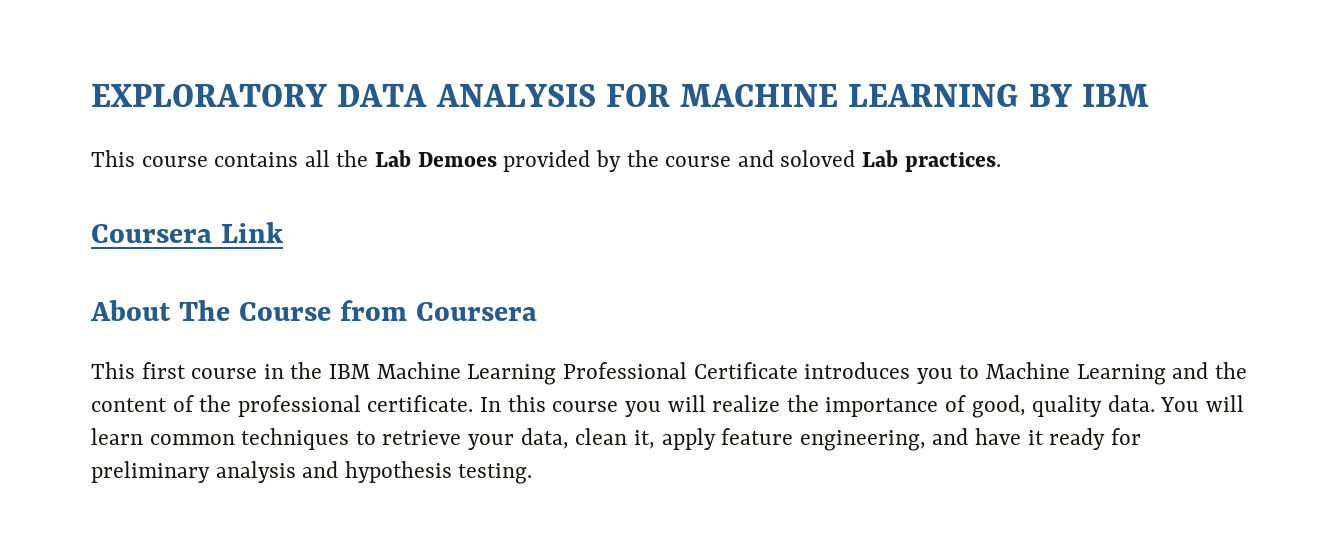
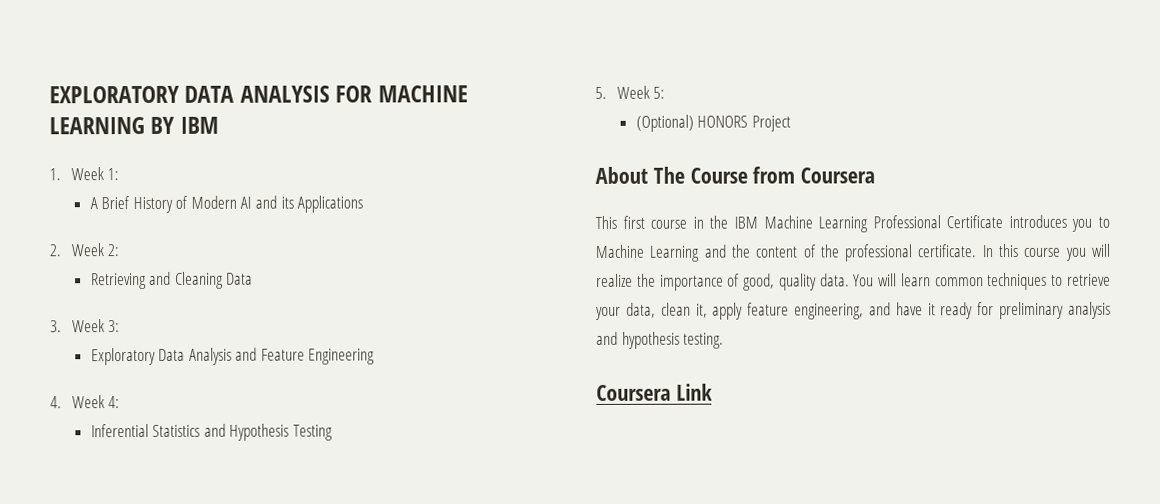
- This course contains all the Lab Demoes provided by the course and soloved Lab practices.
- Coursera Link
+ 1. Week 1:
+ A Brief History of Modern AI and its Applications
+ 2. Week 2:
+ Retrieving and Cleaning Data
+ 3. Week 3:
+ Exploratory Data Analysis and Feature Engineering
+ 4. Week 4:
+ Inferential Statistics and Hypothesis Testing
+ 5. Week 5:
+ (Optional) HONORS Project
+ Coursera Link

